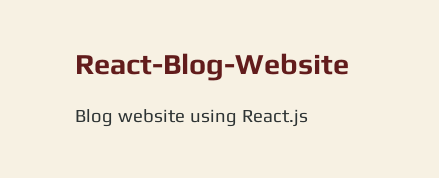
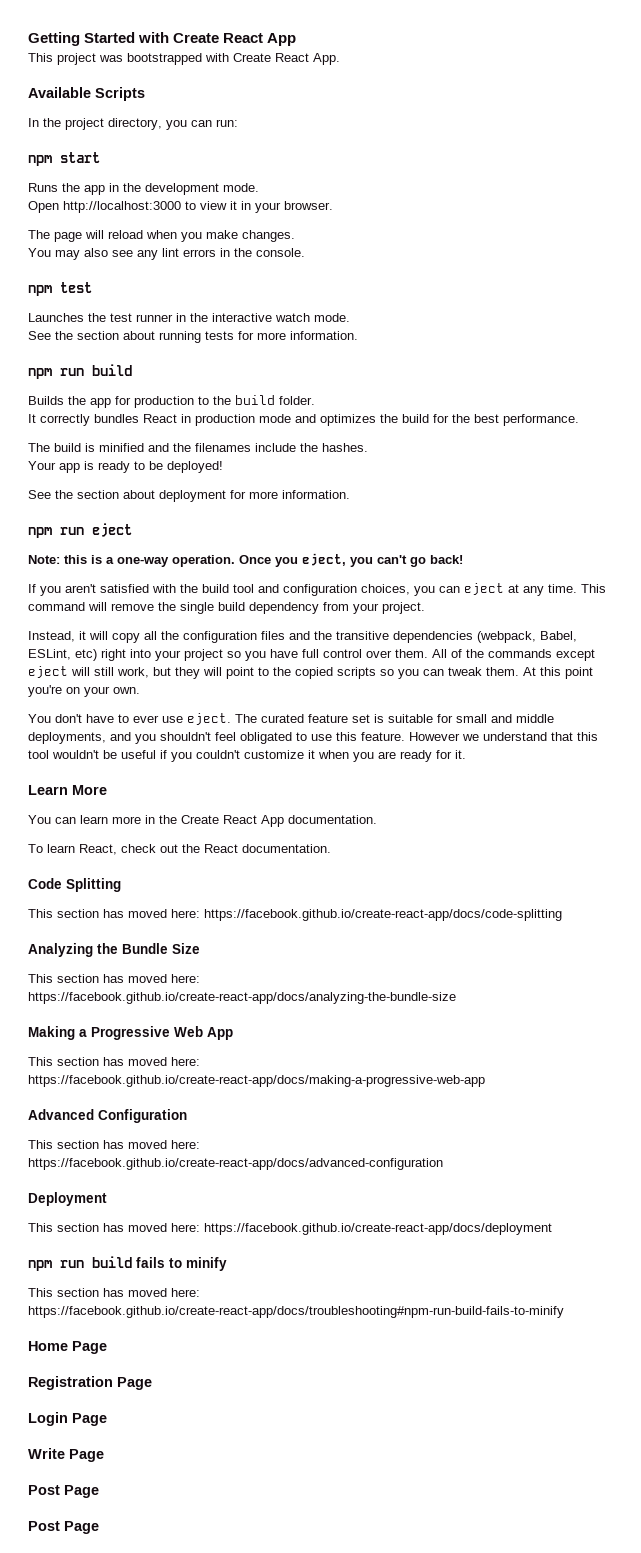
- React-Blog-Website
- Blog website using React.js
+ Getting Started with Create React App
+ This project was bootstrapped with Create React App.
+ Available Scripts
+ In the project directory, you can run:
+ npm start
+ Runs the app in the development mode.
+ Open http://localhost:3000 to view it in your browser.
+ The page will reload when you make changes.
+ You may also see any lint errors in the console.
+ npm test
+ Launches the test runner in the interactive watch mode.
+ See the section about running tests for more information.
+ npm run build
+ Builds the app for production to the build folder.
+ It correctly bundles React in production mode and optimizes the build for the best performance.
+ The build is minified and the filenames include the hashes.
+ Your app is ready to be deployed!
+ See the section about deployment for more information.
+ npm run eject
+ Note: this is a one-way operation. Once you eject, you can't go back!
+ If you aren't satisfied with the build tool and configuration choices, you can eject at any time. This command will remove the single build dependency from your project.
+ Instead, it will copy all the configuration files and the transitive dependencies (webpack, Babel, ESLint, etc) right into your project so you have full control over them. All of the commands except eject will still work, but they will point to the copied scripts so you can tweak them. At this point you're on your own.
+ You don't have to ever use eject. The curated feature set is suitable for small and middle deployments, and you shouldn't feel obligated to use this feature. However we understand that this tool wouldn't be useful if you couldn't customize it when you are ready for it.
+ Learn More
+ You can learn more in the Create React App documentation.
+ To learn React, check out the React documentation.
+ Code Splitting
+ This section has moved here: https://facebook.github.io/create-react-app/docs/code-splitting
+ Analyzing the Bundle Size
+ This section has moved here: https://facebook.github.io/create-react-app/docs/analyzing-the-bundle-size
+ Making a Progressive Web App
+ This section has moved here: https://facebook.github.io/create-react-app/docs/making-a-progressive-web-app
+ Advanced Configuration
+ This section has moved here: https://facebook.github.io/create-react-app/docs/advanced-configuration
+ Deployment
+ This section has moved here: https://facebook.github.io/create-react-app/docs/deployment
+ npm run build fails to minify
+ This section has moved here: https://facebook.github.io/create-react-app/docs/troubleshooting#npm-run-build-fails-to-minify
+ Home Page
+ Registration Page
+ Login Page
+ Write Page
+ Post Page
+ Post Page

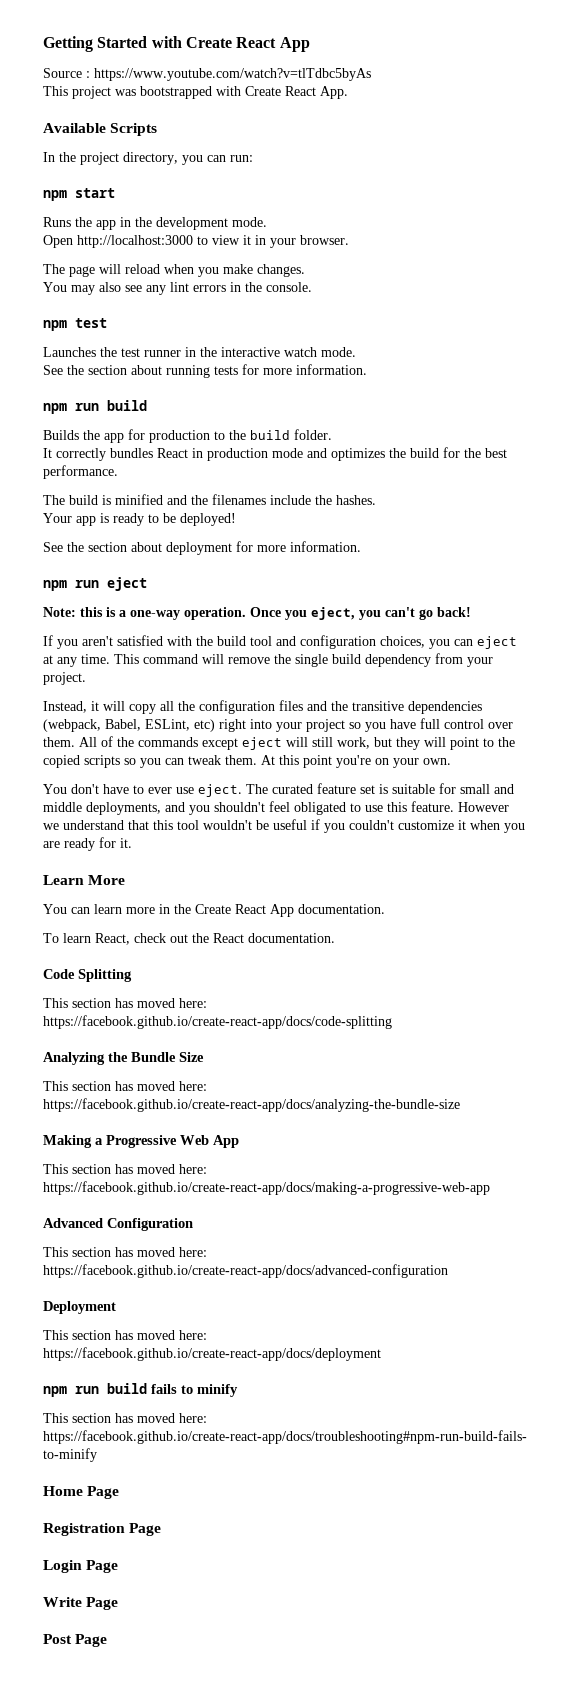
+ Source : https://www.youtube.com/watch?v=tlTdbc5byAs
  Write Page
- Post Page

